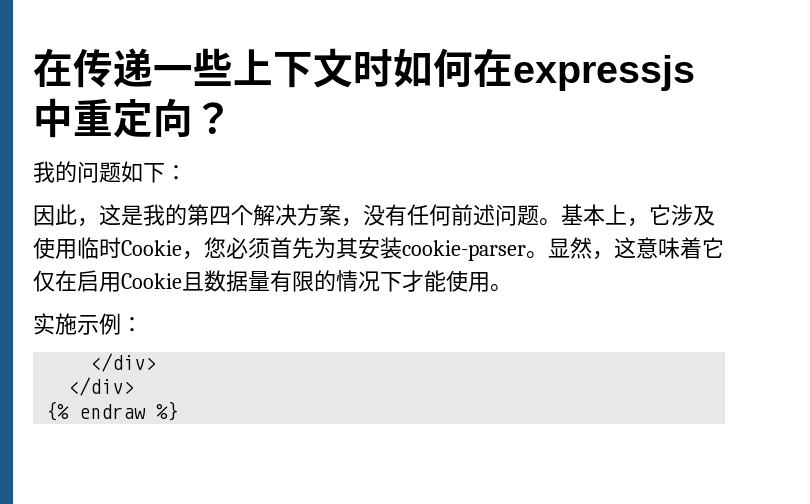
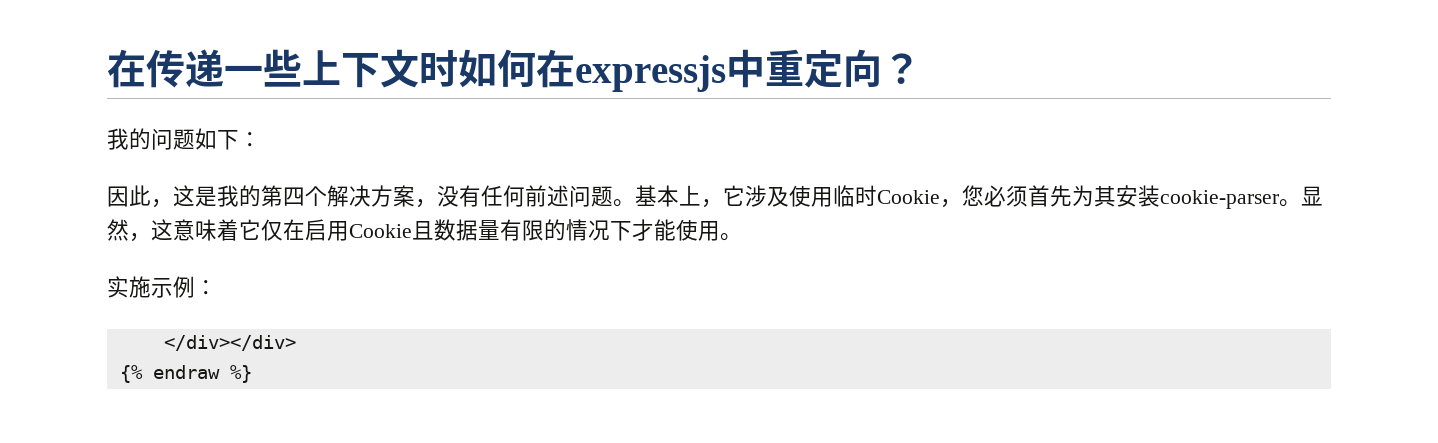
  实施示例：
- </div>
- </div>
+ </div></div>

